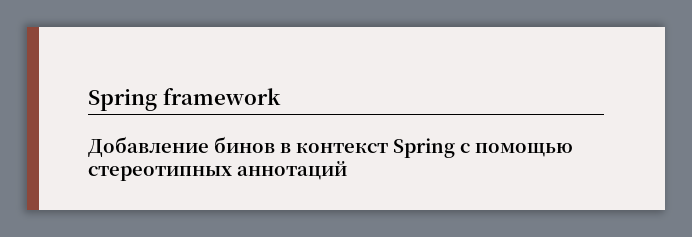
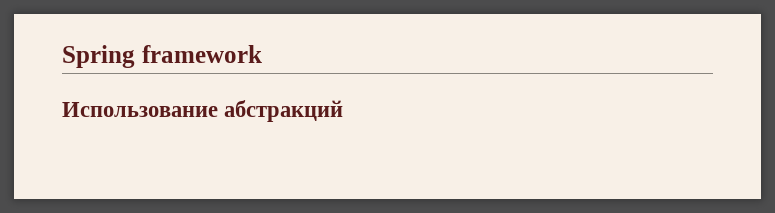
- Добавление бинов в контекст Spring с помощью стереотипных аннотаций
+ Использование абстракций

